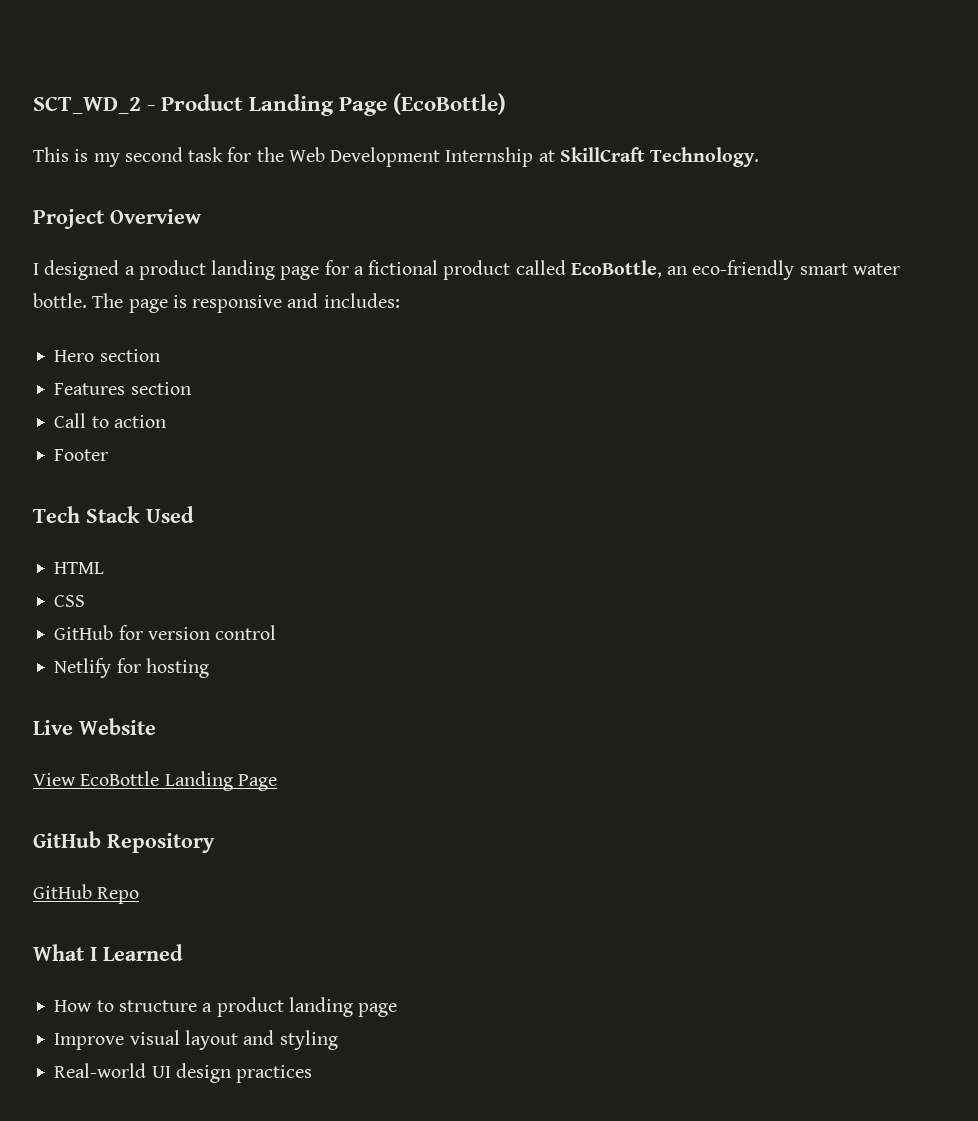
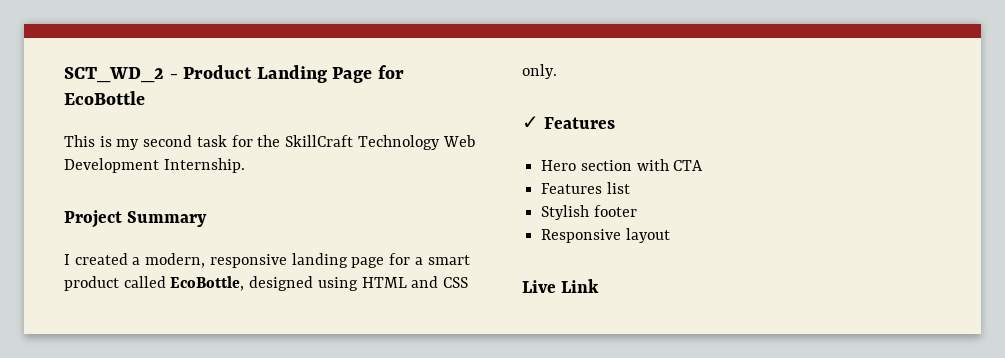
- SCT_WD_2 - Product Landing Page (EcoBottle)
+ SCT_WD_2 - Product Landing Page for EcoBottle
- This is my second task for the Web Development Internship at SkillCraft Technology.
+ This is my second task for the SkillCraft Technology Web Development Internship.
- Project Overview
- I designed a product landing page for a fictional product called EcoBottle, an eco-friendly smart water bottle. The page is responsive and includes:
+ Project Summary
+ I created a modern, responsive landing page for a smart product called EcoBottle, designed using HTML and CSS only.
+ ✓ Features
- Hero section
- Features section
- Call to action
- Footer
- Tech Stack Used
- HTML
- CSS
- GitHub for version control
- Netlify for hosting
- Live Website
- View EcoBottle Landing Page
- GitHub Repository
- GitHub Repo
- What I Learned
- How to structure a product landing page
- Improve visual layout and styling
- Real-world UI design practices
+ Hero section with CTA
+ Features list
+ Stylish footer
+ Responsive layout
+ Live Link

